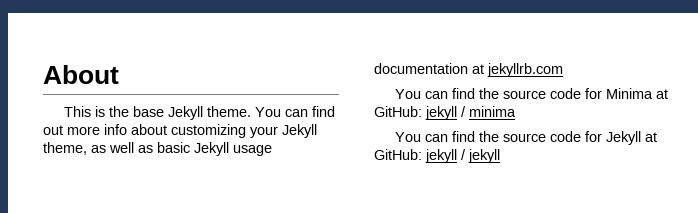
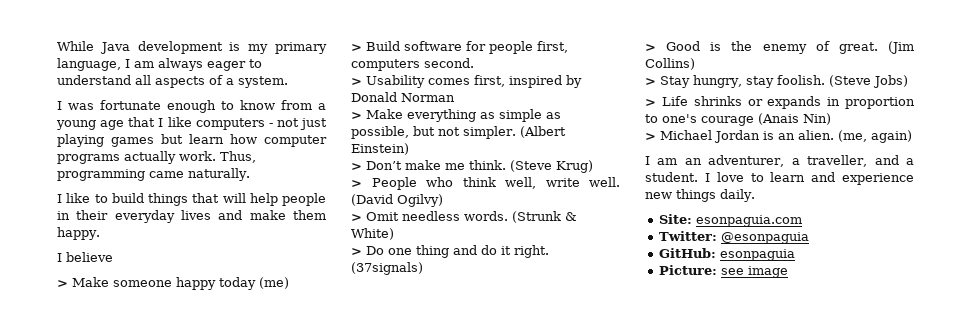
- About
- This is the base Jekyll theme. You can find out more info about customizing your Jekyll theme, as well as basic Jekyll usage documentation at jekyllrb.com
- You can find the source code for Minima at GitHub: jekyll / minima
- You can find the source code for Jekyll at GitHub: jekyll / jekyll
+ While Java development is my primary language, I am always eager to understand all aspects of a system.
+ I was fortunate enough to know from a young age that I like computers - not just playing games but learn how computer programs actually work. Thus, programming came naturally.
+ I like to build things that will help people in their everyday lives and make them happy.
+ I believe
+ > Make someone happy today (me)
+ > Build software for people first, computers second.
+ > Usability comes first, inspired by Donald Norman
+ > Make everything as simple as possible, but not simpler. (Albert Einstein)
+ > Don’t make me think. (Steve Krug)
+ > People who think well, write well. (David Ogilvy)
+ > Omit needless words. (Strunk & White)
+ > Do one thing and do it right. (37signals)
+ > Good is the enemy of great. (Jim Collins)
+ > Stay hungry, stay foolish. (Steve Jobs)
+ > Life shrinks or expands in proportion to one's courage (Anais Nin)
+ > Michael Jordan is an alien. (me, again)
+ I am an adventurer, a traveller, and a student. I love to learn and experience new things daily.
+ Site: esonpaguia.com
+ Twitter: @esonpaguia
+ GitHub: esonpaguia
+ Picture: see image

